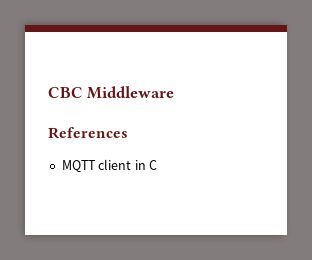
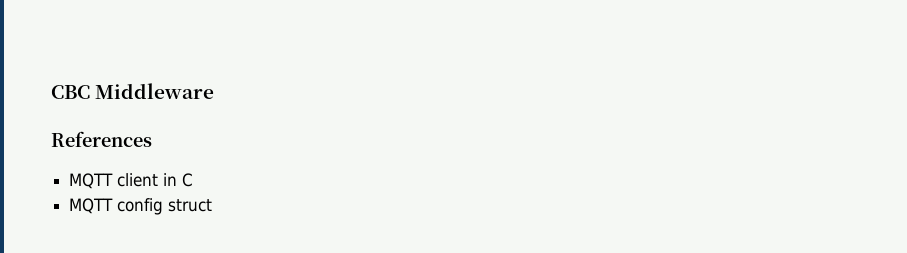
+ MQTT config struct

